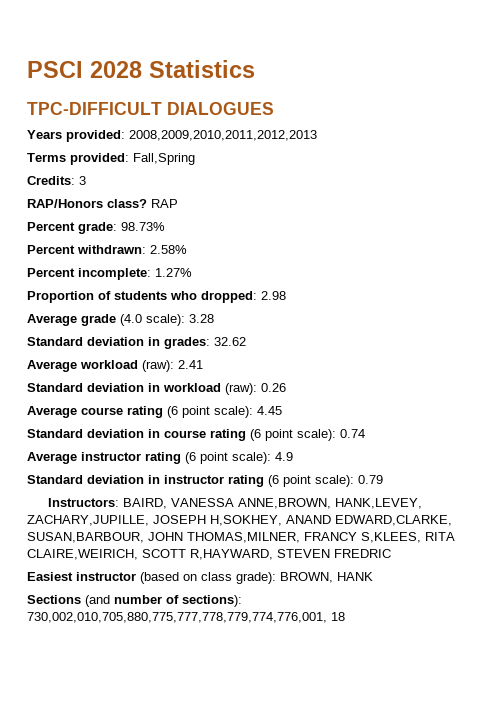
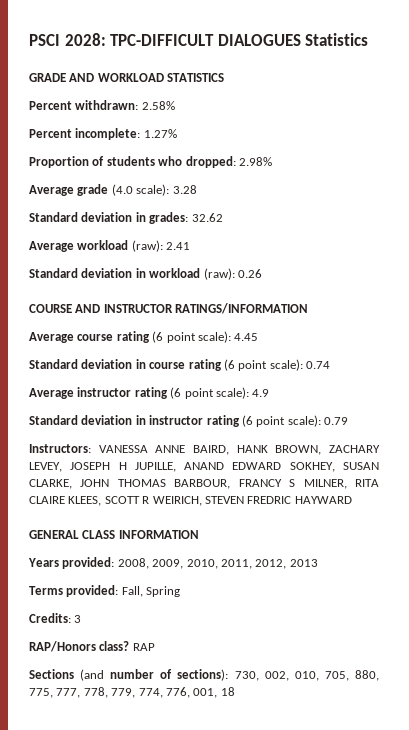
- PSCI 2028 Statistics
- TPC-DIFFICULT DIALOGUES
- Years provided: 2008,2009,2010,2011,2012,2013
- Terms provided: Fall,Spring
- Credits: 3
- RAP/Honors class? RAP
- Percent grade: 98.73%
+ PSCI 2028: TPC-DIFFICULT DIALOGUES Statistics
+ GRADE AND WORKLOAD STATISTICS
- Proportion of students who dropped: 2.98
+ Proportion of students who dropped: 2.98%
+ COURSE AND INSTRUCTOR RATINGS/INFORMATION
- Instructors: BAIRD, VANESSA ANNE,BROWN, HANK,LEVEY, ZACHARY,JUPILLE, JOSEPH H,SOKHEY, ANAND EDWARD,CLARKE, SUSAN,BARBOUR, JOHN THOMAS,MILNER, FRANCY S,KLEES, RITA CLAIRE,WEIRICH, SCOTT R,HAYWARD, STEVEN FREDRIC
- Easiest instructor (based on class grade): BROWN, HANK
+ Instructors: VANESSA ANNE BAIRD, HANK BROWN, ZACHARY LEVEY, JOSEPH H JUPILLE, ANAND EDWARD SOKHEY, SUSAN CLARKE, JOHN THOMAS BARBOUR, FRANCY S MILNER, RITA CLAIRE KLEES, SCOTT R WEIRICH, STEVEN FREDRIC HAYWARD
+ GENERAL CLASS INFORMATION
+ Years provided: 2008, 2009, 2010, 2011, 2012, 2013
+ Terms provided: Fall, Spring
+ Credits: 3
+ RAP/Honors class? RAP
- Sections (and number of sections): 730,002,010,705,880,775,777,778,779,774,776,001, 18
+ Sections (and number of sections): 730, 002, 010, 705, 880, 775, 777, 778, 779, 774, 776, 001, 18

